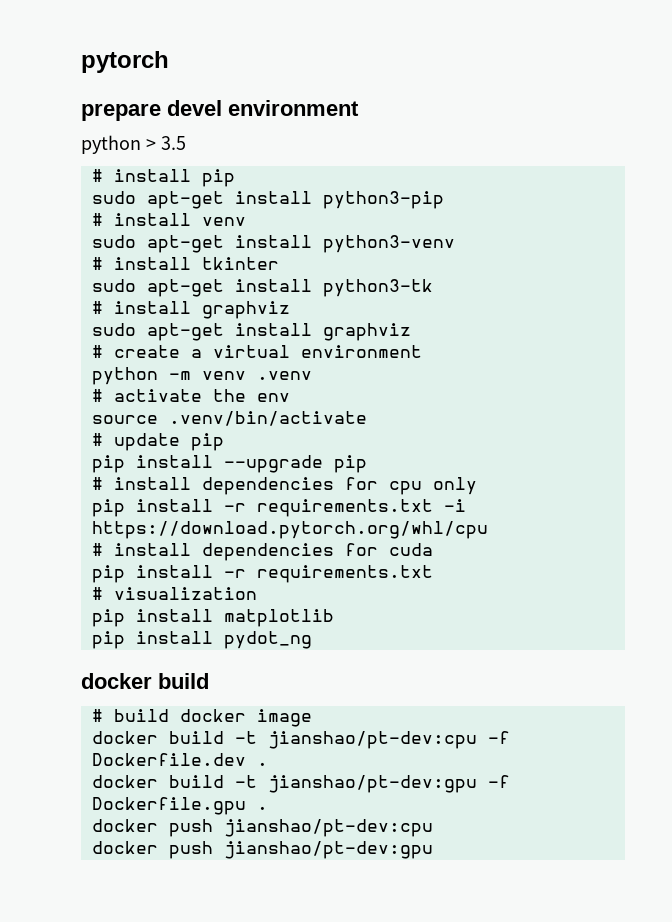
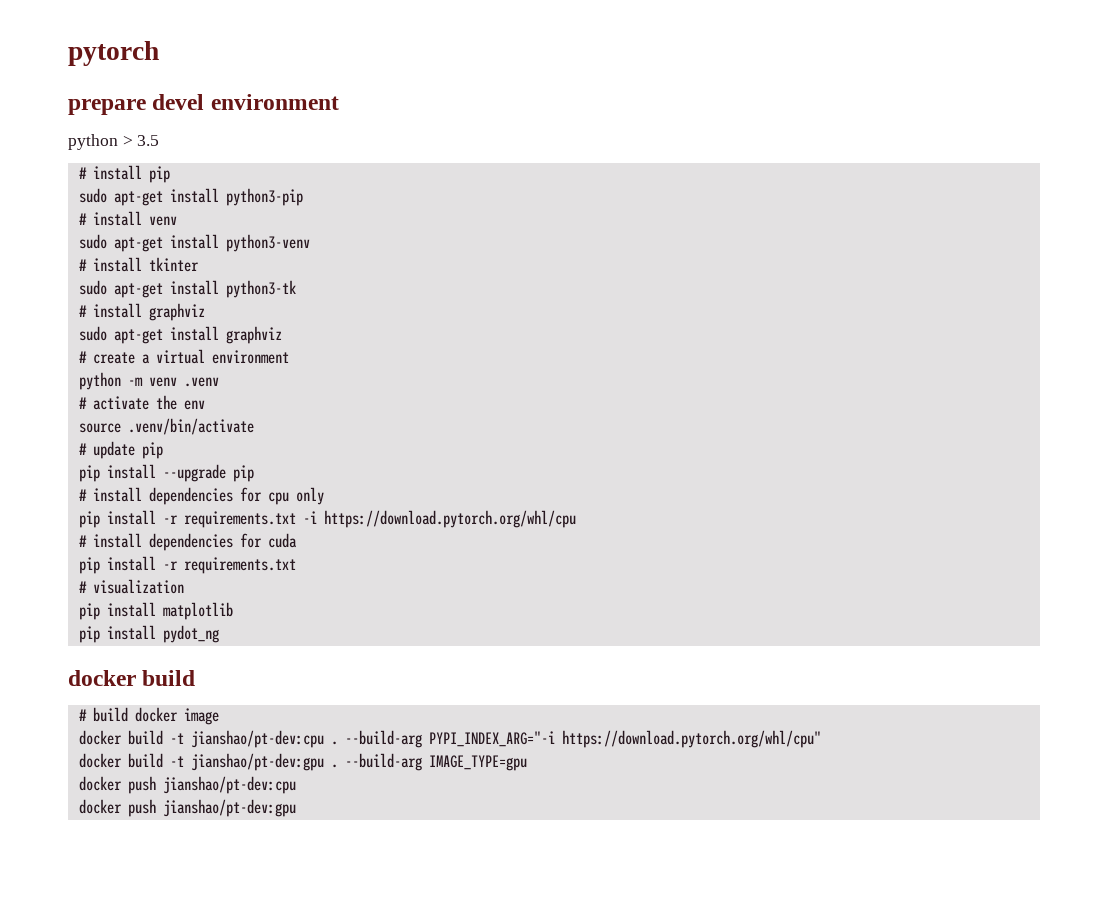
- docker build -t jianshao/pt-dev:cpu -f Dockerfile.dev .
+ docker build -t jianshao/pt-dev:cpu . --build-arg PYPI_INDEX_ARG="-i https://download.pytorch.org/whl/cpu"
- docker build -t jianshao/pt-dev:gpu -f Dockerfile.gpu .
+ docker build -t jianshao/pt-dev:gpu . --build-arg IMAGE_TYPE=gpu

